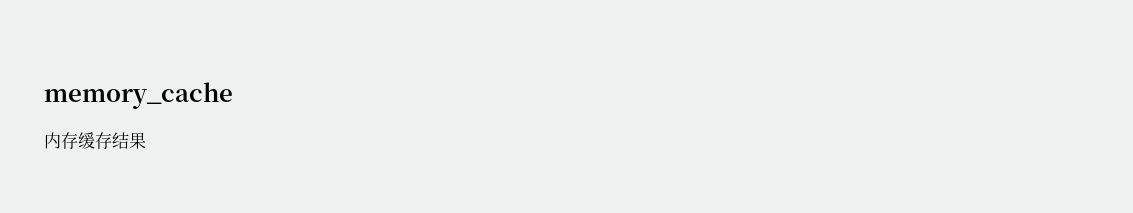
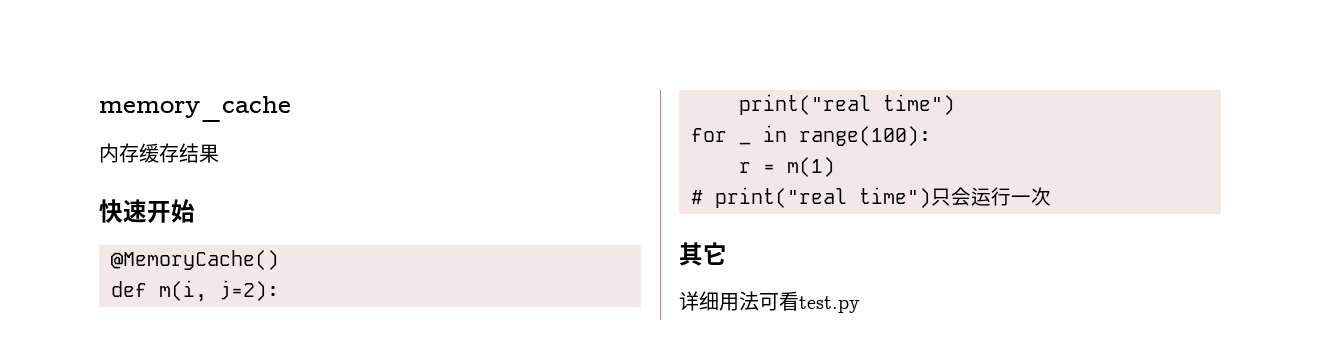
+ 快速开始
+ @MemoryCache()
+ def m(i, j=2):
+ print("real time")
+ for _ in range(100):
+ r = m(1)
+ # print("real time")只会运行一次
+ 其它
+ 详细用法可看test.py

